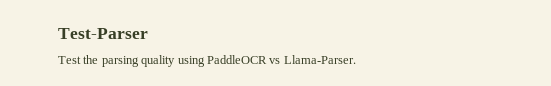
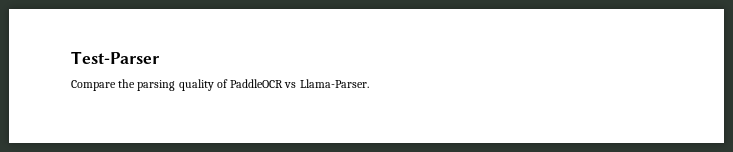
- Test the parsing quality using PaddleOCR vs Llama-Parser.
+ Compare the parsing quality of PaddleOCR vs Llama-Parser.

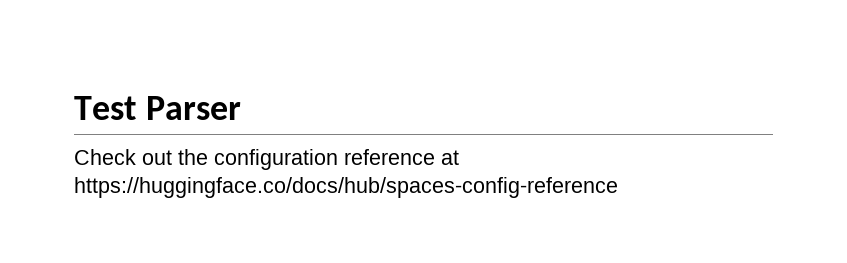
- Test-Parser
- Compare the parsing quality of PaddleOCR vs Llama-Parser.
+ Test Parser
+ Check out the configuration reference at https://huggingface.co/docs/hub/spaces-config-reference

